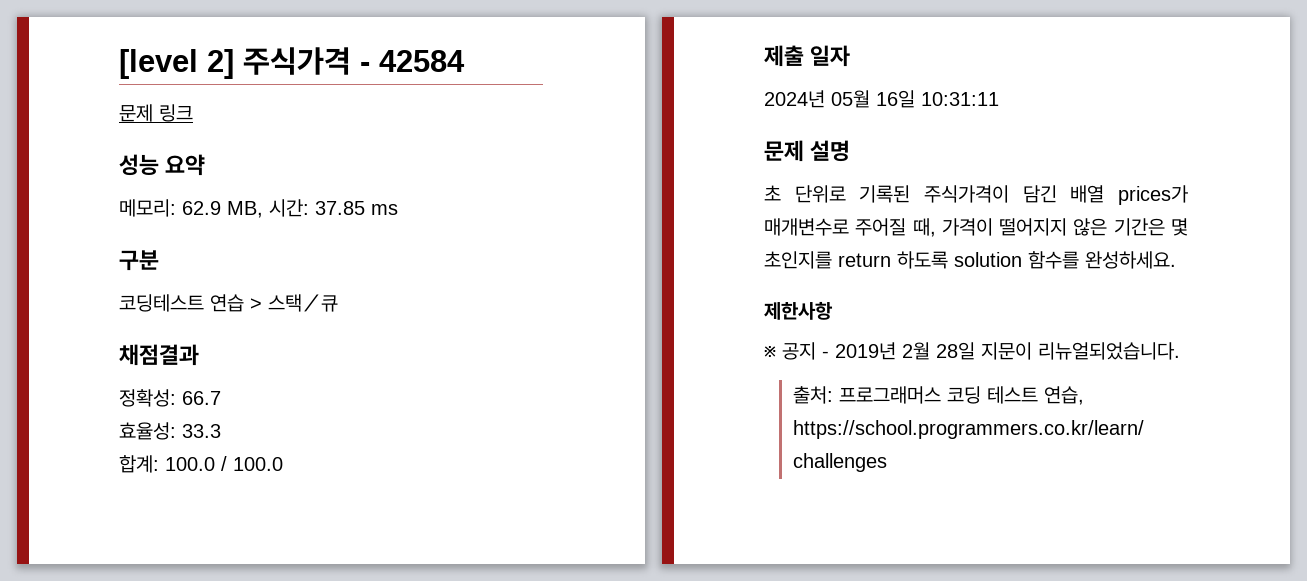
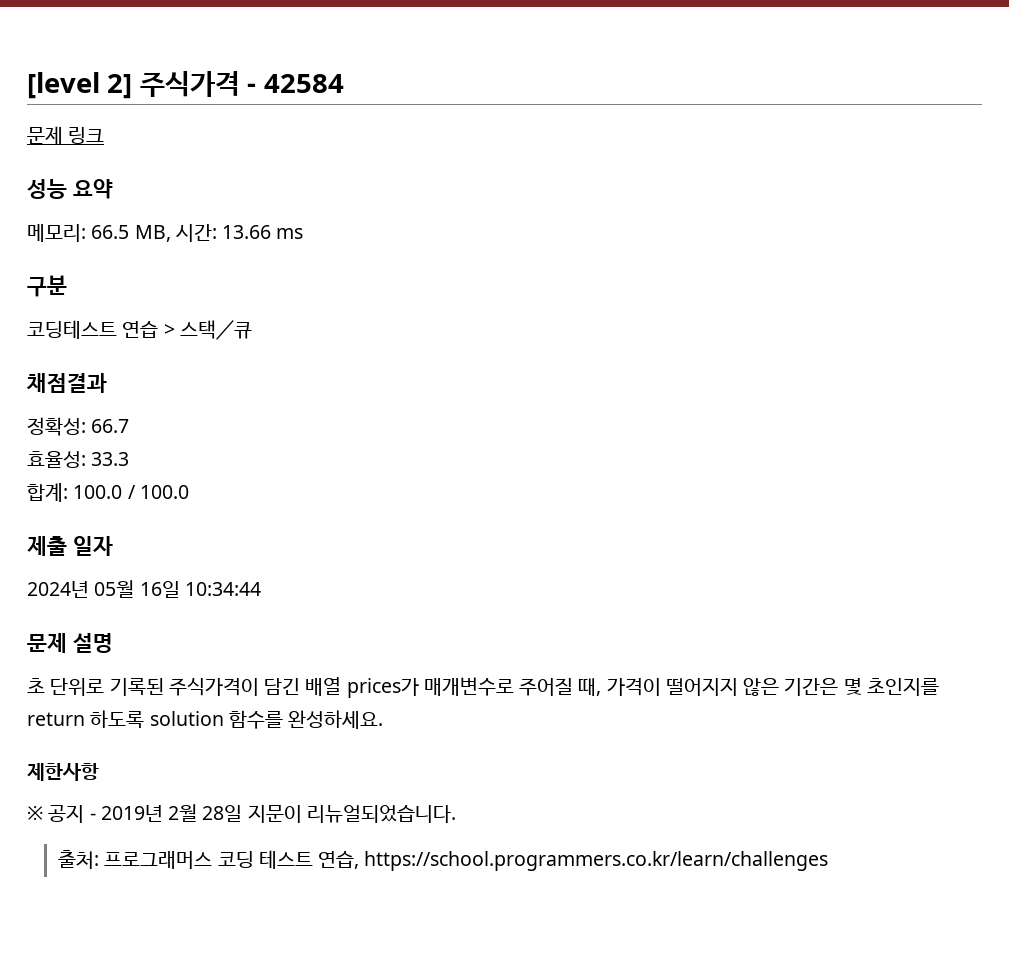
- 메모리: 62.9 MB, 시간: 37.85 ms
+ 메모리: 66.5 MB, 시간: 13.66 ms
- 2024년 05월 16일 10:31:11
+ 2024년 05월 16일 10:34:44

